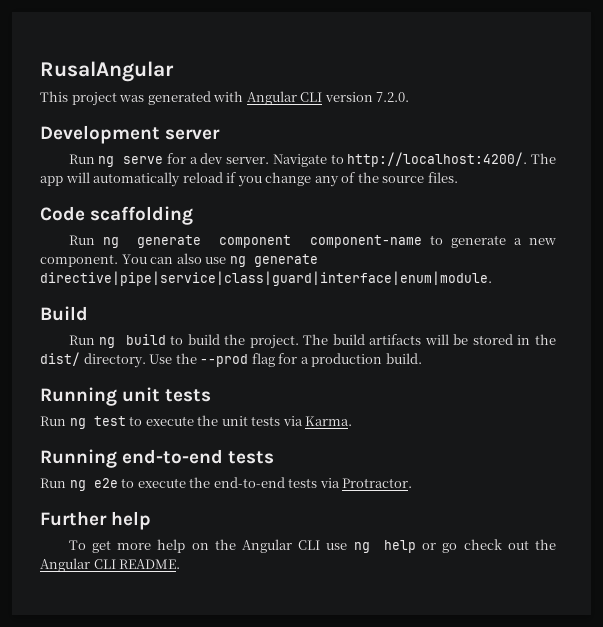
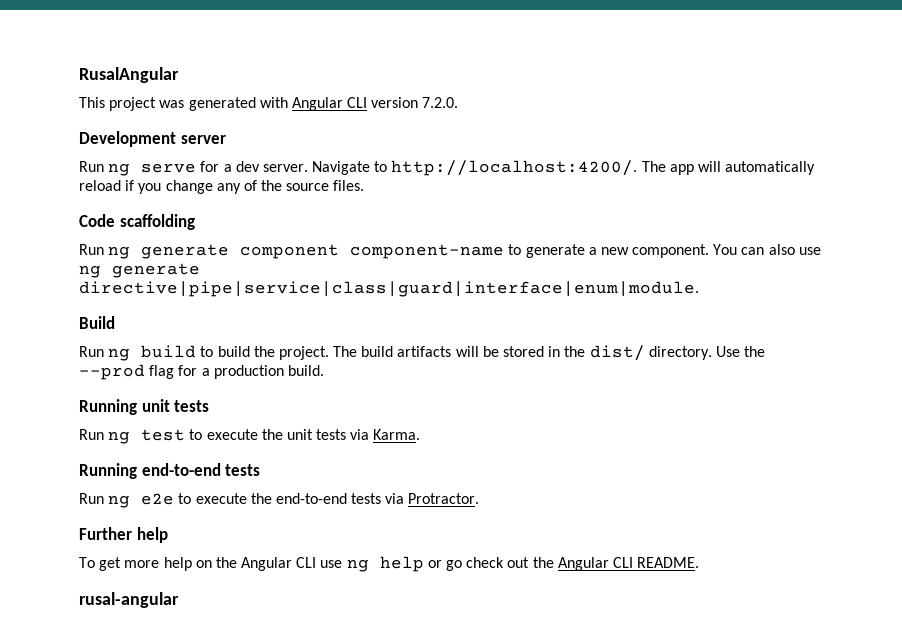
+ rusal-angular

